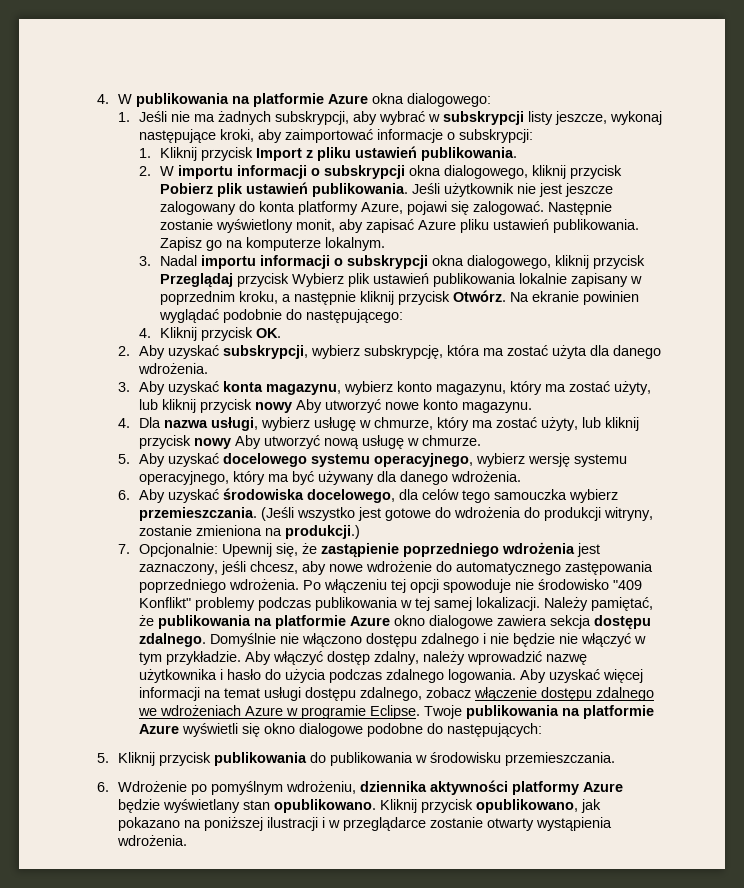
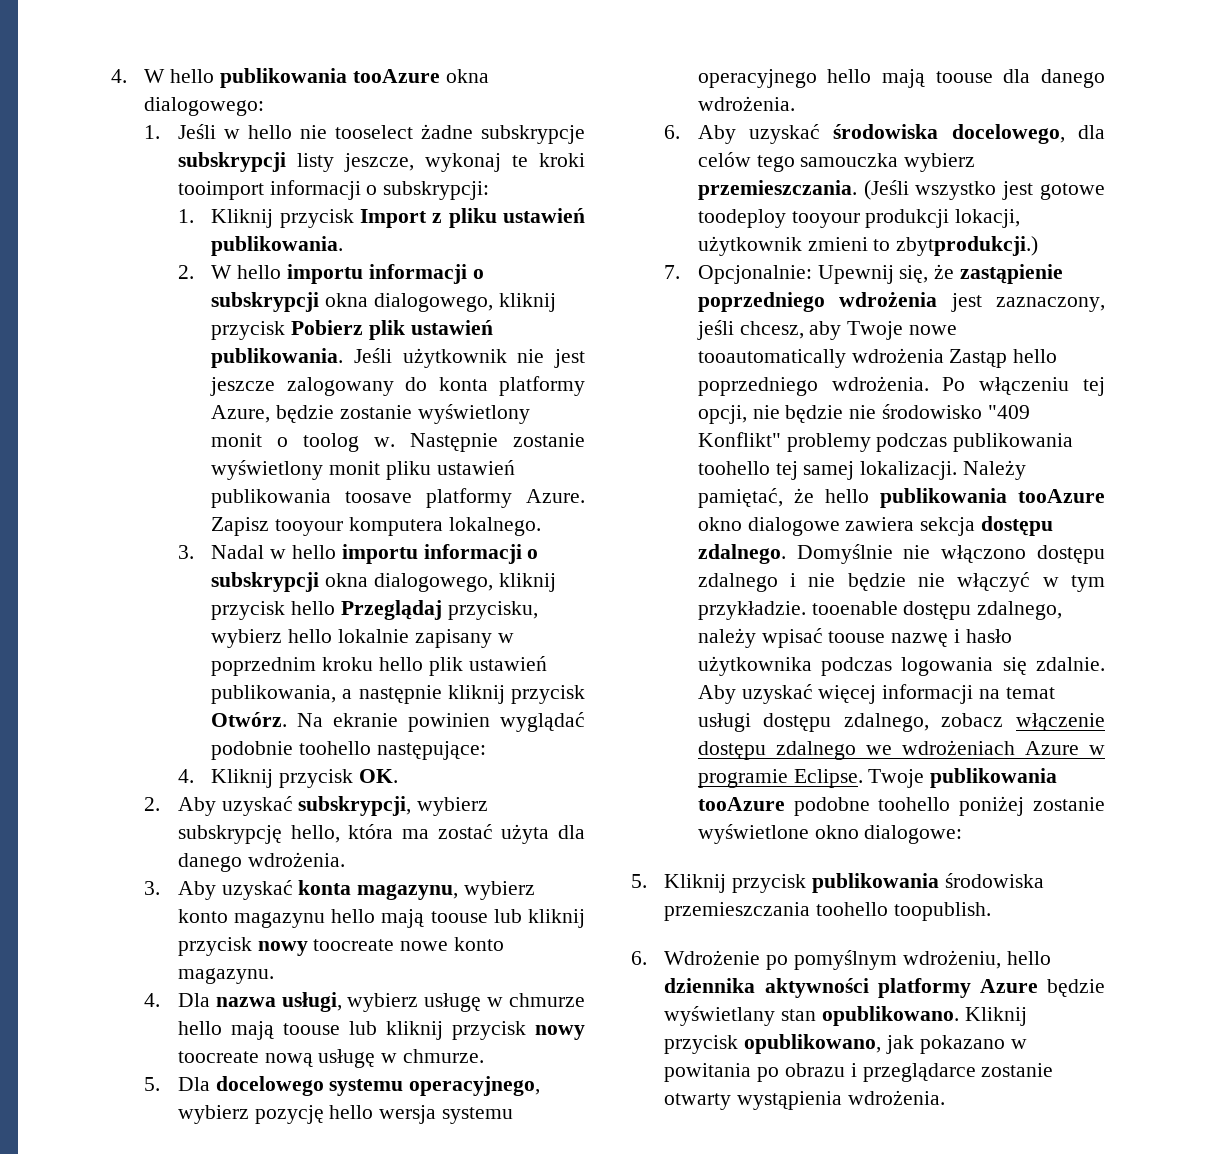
- 4. W publikowania na platformie Azure okna dialogowego:
+ 4. W hello publikowania tooAzure okna dialogowego:
- 1. Jeśli nie ma żadnych subskrypcji, aby wybrać w subskrypcji listy jeszcze, wykonaj następujące kroki, aby zaimportować informacje o subskrypcji:
+ 1. Jeśli w hello nie tooselect żadne subskrypcje subskrypcji listy jeszcze, wykonaj te kroki tooimport informacji o subskrypcji:
- 2. W importu informacji o subskrypcji okna dialogowego, kliknij przycisk Pobierz plik ustawień publikowania.
+ 2. W hello importu informacji o subskrypcji okna dialogowego, kliknij przycisk Pobierz plik ustawień publikowania.
- Jeśli użytkownik nie jest jeszcze zalogowany do konta platformy Azure, pojawi się zalogować. Następnie zostanie wyświetlony monit, aby zapisać Azure pliku ustawień publikowania. Zapisz go na komputerze lokalnym.
+ Jeśli użytkownik nie jest jeszcze zalogowany do konta platformy Azure, będzie zostanie wyświetlony monit o toolog w. Następnie zostanie wyświetlony monit pliku ustawień publikowania toosave platformy Azure. Zapisz tooyour komputera lokalnego.
- 3. Nadal importu informacji o subskrypcji okna dialogowego, kliknij przycisk Przeglądaj przycisk Wybierz plik ustawień publikowania lokalnie zapisany w poprzednim kroku, a następnie kliknij przycisk Otwórz.
+ 3. Nadal w hello importu informacji o subskrypcji okna dialogowego, kliknij przycisk hello Przeglądaj przycisku, wybierz hello lokalnie zapisany w poprzednim kroku hello plik ustawień publikowania, a następnie kliknij przycisk Otwórz.
- Na ekranie powinien wyglądać podobnie do następującego:
+ Na ekranie powinien wyglądać podobnie toohello następujące:
- 2. Aby uzyskać subskrypcji, wybierz subskrypcję, która ma zostać użyta dla danego wdrożenia.
+ 2. Aby uzyskać subskrypcji, wybierz subskrypcję hello, która ma zostać użyta dla danego wdrożenia.
- 3. Aby uzyskać konta magazynu, wybierz konto magazynu, który ma zostać użyty, lub kliknij przycisk nowy Aby utworzyć nowe konto magazynu.
+ 3. Aby uzyskać konta magazynu, wybierz konto magazynu hello mają toouse lub kliknij przycisk nowy toocreate nowe konto magazynu.
- 4. Dla nazwa usługi, wybierz usługę w chmurze, który ma zostać użyty, lub kliknij przycisk nowy Aby utworzyć nową usługę w chmurze.
+ 4. Dla nazwa usługi, wybierz usługę w chmurze hello mają toouse lub kliknij przycisk nowy toocreate nową usługę w chmurze.
- 5. Aby uzyskać docelowego systemu operacyjnego, wybierz wersję systemu operacyjnego, który ma być używany dla danego wdrożenia.
+ 5. Dla docelowego systemu operacyjnego, wybierz pozycję hello wersja systemu operacyjnego hello mają toouse dla danego wdrożenia.
- (Jeśli wszystko jest gotowe do wdrożenia do produkcji witryny, zostanie zmieniona na produkcji.)
+ (Jeśli wszystko jest gotowe toodeploy tooyour produkcji lokacji, użytkownik zmieni to zbytprodukcji.)
- 7. Opcjonalnie: Upewnij się, że zastąpienie poprzedniego wdrożenia jest zaznaczony, jeśli chcesz, aby nowe wdrożenie do automatycznego zastępowania poprzedniego wdrożenia.
+ 7. Opcjonalnie: Upewnij się, że zastąpienie poprzedniego wdrożenia jest zaznaczony, jeśli chcesz, aby Twoje nowe tooautomatically wdrożenia Zastąp hello poprzedniego wdrożenia.
- Po włączeniu tej opcji spowoduje nie środowisko "409 Konflikt" problemy podczas publikowania w tej samej lokalizacji.
+ Po włączeniu tej opcji, nie będzie nie środowisko "409 Konflikt" problemy podczas publikowania toohello tej samej lokalizacji.
- Należy pamiętać, że publikowania na platformie Azure okno dialogowe zawiera sekcja dostępu zdalnego.
+ Należy pamiętać, że hello publikowania tooAzure okno dialogowe zawiera sekcja dostępu zdalnego.
- Domyślnie nie włączono dostępu zdalnego i nie będzie nie włączyć w tym przykładzie. Aby włączyć dostęp zdalny, należy wprowadzić nazwę użytkownika i hasło do użycia podczas zdalnego logowania.
+ Domyślnie nie włączono dostępu zdalnego i nie będzie nie włączyć w tym przykładzie. tooenable dostępu zdalnego, należy wpisać toouse nazwę i hasło użytkownika podczas logowania się zdalnie.
- Twoje publikowania na platformie Azure wyświetli się okno dialogowe podobne do następujących:
+ Twoje publikowania tooAzure podobne toohello poniżej zostanie wyświetlone okno dialogowe:
- 5. Kliknij przycisk publikowania do publikowania w środowisku przemieszczania.
+ 5. Kliknij przycisk publikowania środowiska przemieszczania toohello toopublish.
- 6. Wdrożenie po pomyślnym wdrożeniu, dziennika aktywności platformy Azure będzie wyświetlany stan opublikowano.
+ 6. Wdrożenie po pomyślnym wdrożeniu, hello dziennika aktywności platformy Azure będzie wyświetlany stan opublikowano.
- Kliknij przycisk opublikowano, jak pokazano na poniższej ilustracji i w przeglądarce zostanie otwarty wystąpienia wdrożenia.
+ Kliknij przycisk opublikowano, jak pokazano w powitania po obrazu i przeglądarce zostanie otwarty wystąpienia wdrożenia.

